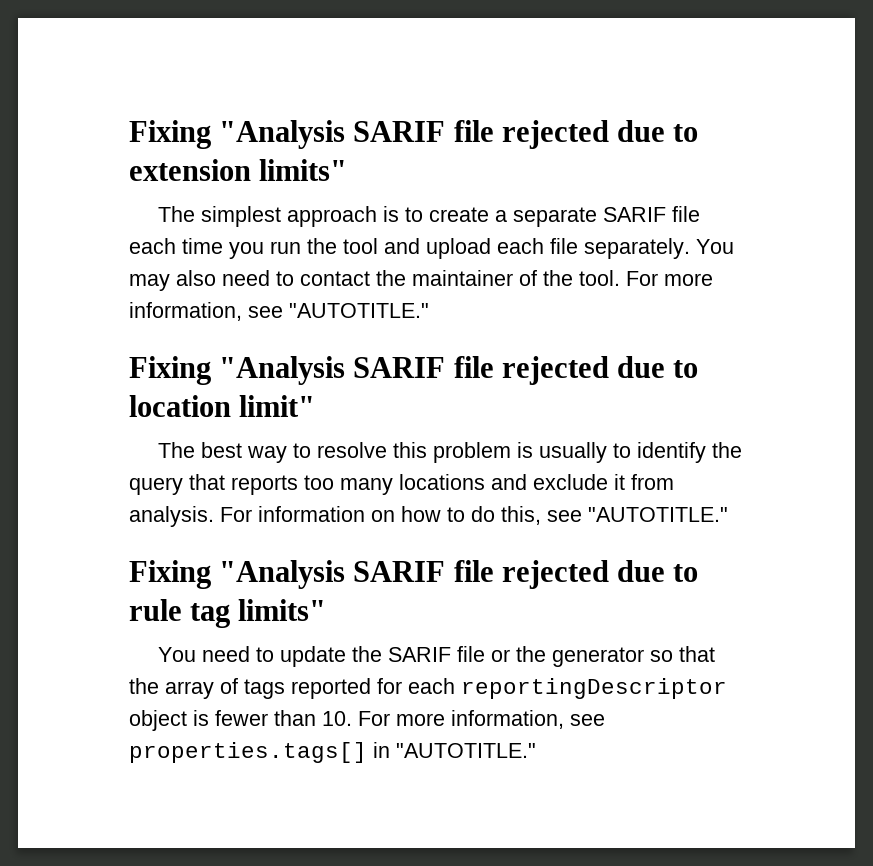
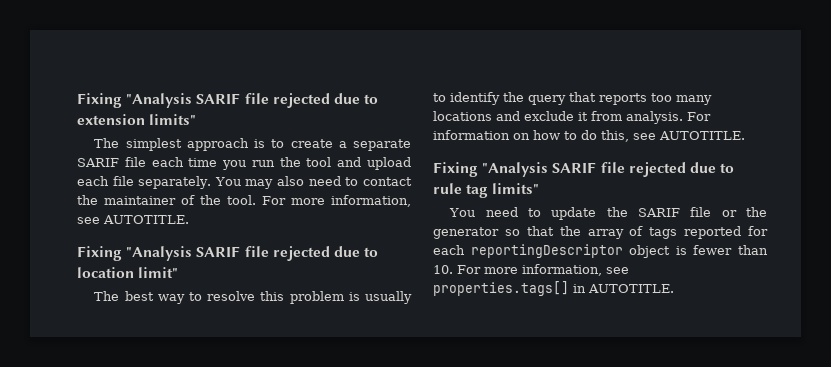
- For more information, see "AUTOTITLE."
+ For more information, see AUTOTITLE.
- For information on how to do this, see "AUTOTITLE."
+ For information on how to do this, see AUTOTITLE.
- You need to update the SARIF file or the generator so that the array of tags reported for each reportingDescriptor object is fewer than 10. For more information, see properties.tags[] in "AUTOTITLE."
+ You need to update the SARIF file or the generator so that the array of tags reported for each reportingDescriptor object is fewer than 10. For more information, see properties.tags[] in AUTOTITLE.

